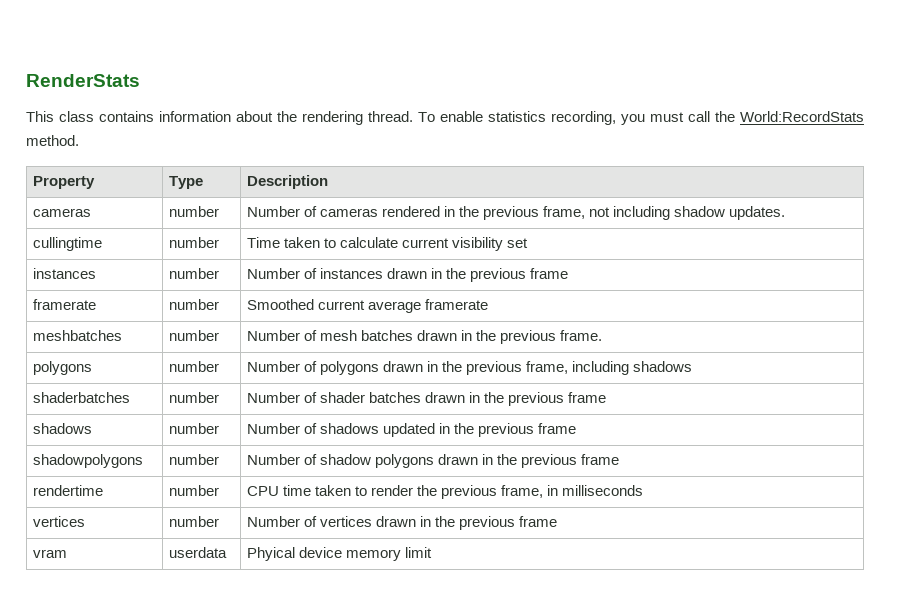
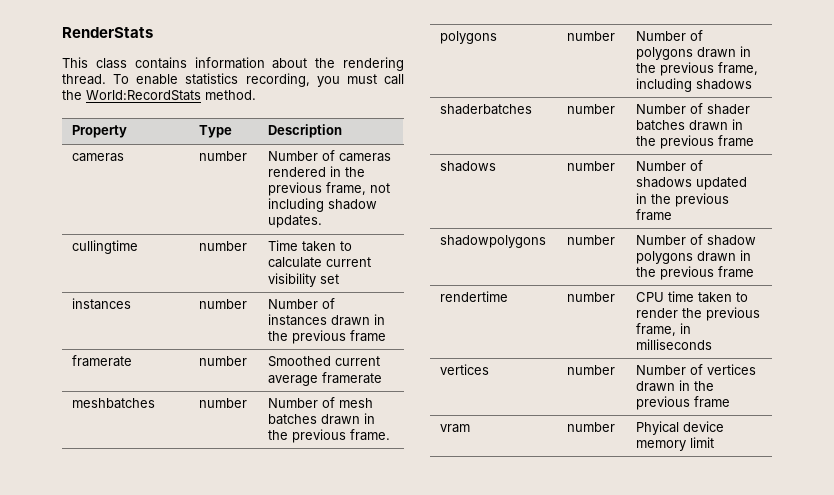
- vram | userdata | Phyical device memory limit
+ vram | number | Phyical device memory limit

